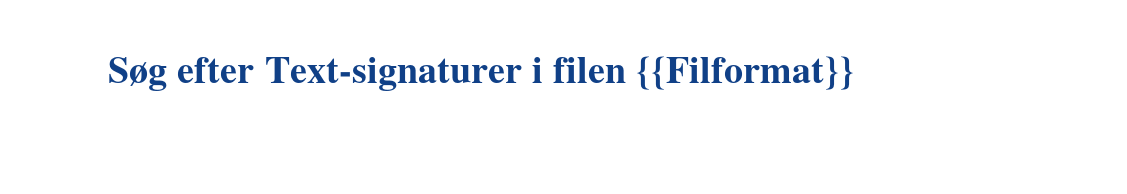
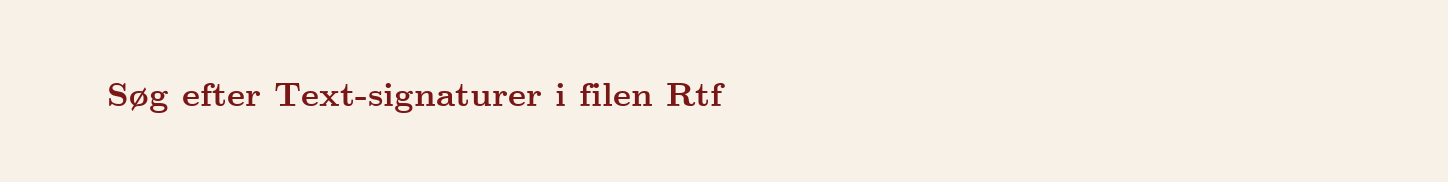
- Søg efter Text-signaturer i filen {{Filformat}}
+ Søg efter Text-signaturer i filen Rtf

